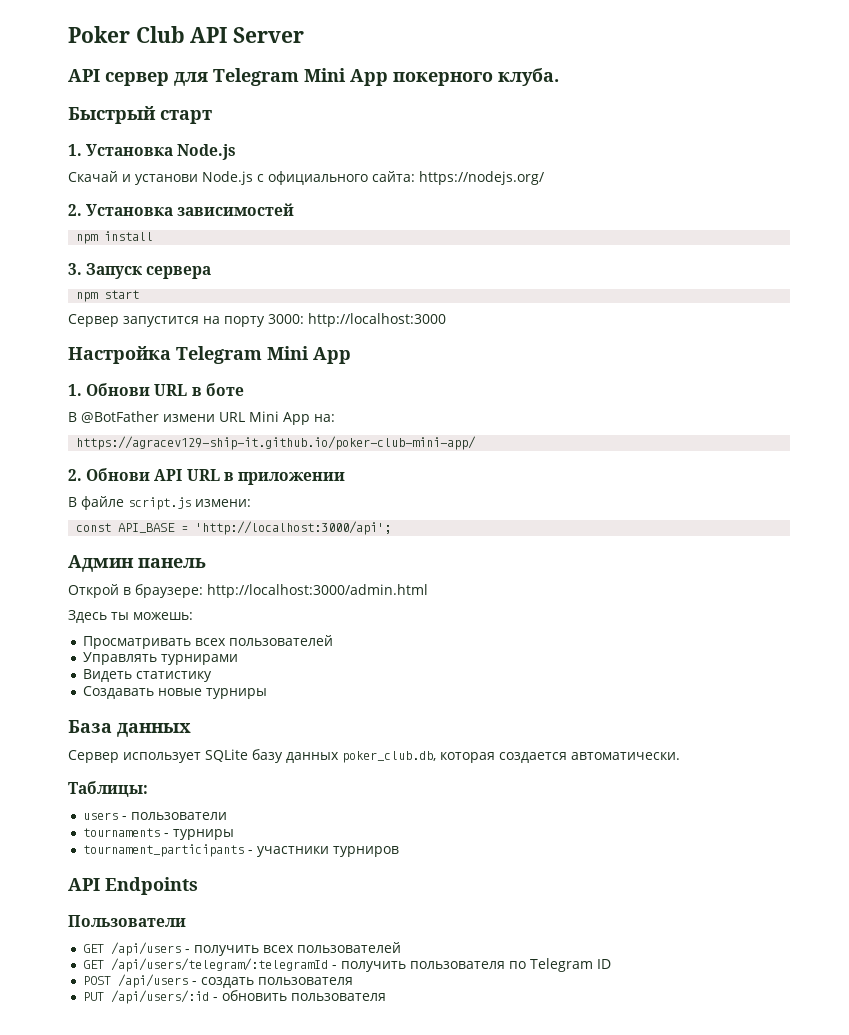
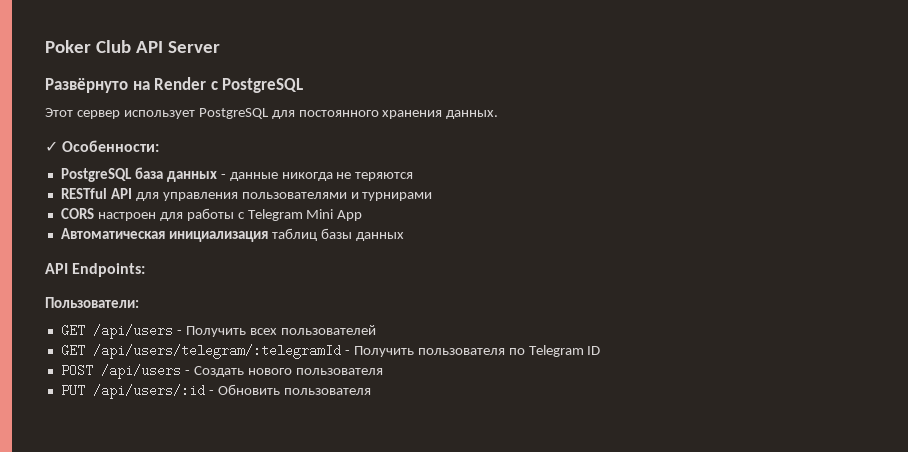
- API сервер для Telegram Mini App покерного клуба.
- Быстрый старт
- 1. Установка Node.js
- Скачай и установи Node.js с официального сайта: https://nodejs.org/
- 2. Установка зависимостей
- npm install
- 3. Запуск сервера
- npm start
- Сервер запустится на порту 3000: http://localhost:3000
- Настройка Telegram Mini App
- 1. Обнови URL в боте
- В @BotFather измени URL Mini App на:
- https://agracev129-ship-it.github.io/poker-club-mini-app/
- 2. Обнови API URL в приложении
- В файле script.js измени:
- const API_BASE = 'http://localhost:3000/api';
- Админ панель
- Открой в браузере: http://localhost:3000/admin.html
- Здесь ты можешь:
- Просматривать всех пользователей
- Управлять турнирами
- Видеть статистику
- Создавать новые турниры
- База данных
- Сервер использует SQLite базу данных poker_club.db, которая создается автоматически.
- Таблицы:
- users - пользователи
- tournaments - турниры
- tournament_participants - участники турниров
- API Endpoints
- Пользователи
+ Развёрнуто на Render с PostgreSQL
+ Этот сервер использует PostgreSQL для постоянного хранения данных.
+ ✓ Особенности:
+ PostgreSQL база данных - данные никогда не теряются
+ RESTful API для управления пользователями и турнирами
+ CORS настроен для работы с Telegram Mini App
+ Автоматическая инициализация таблиц базы данных
+ API Endpoints:
+ Пользователи:
- GET /api/users - получить всех пользователей
+ GET /api/users - Получить всех пользователей
- GET /api/users/telegram/:telegramId - получить пользователя по Telegram ID
+ GET /api/users/telegram/:telegramId - Получить пользователя по Telegram ID
- POST /api/users - создать пользователя
+ POST /api/users - Создать нового пользователя
- PUT /api/users/:id - обновить пользователя
+ PUT /api/users/:id - Обновить пользователя

